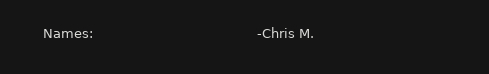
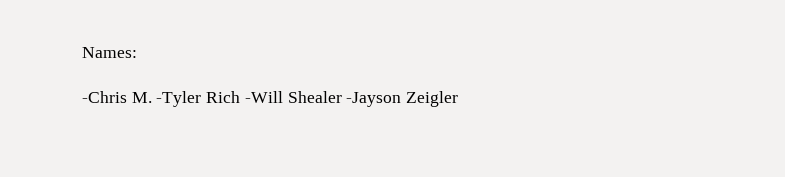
- -Chris M.
+ -Chris M. -Tyler Rich -Will Shealer -Jayson Zeigler

